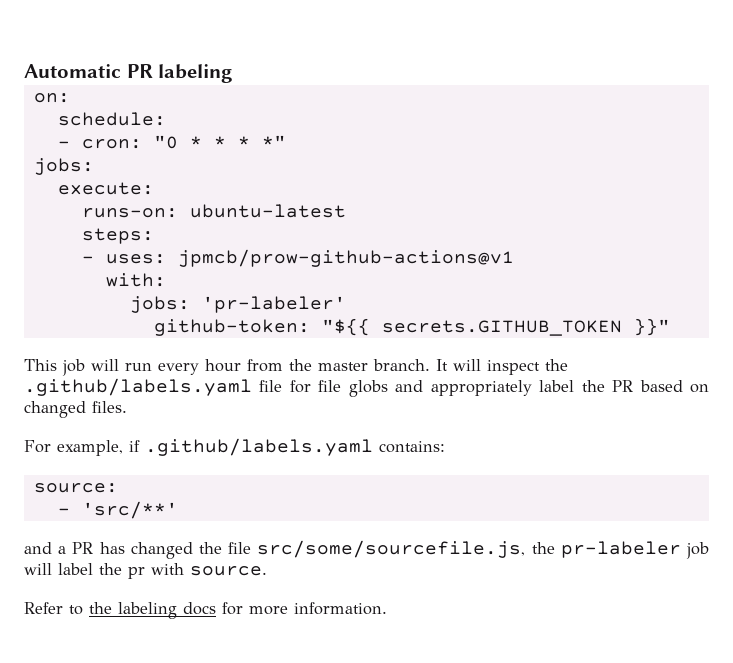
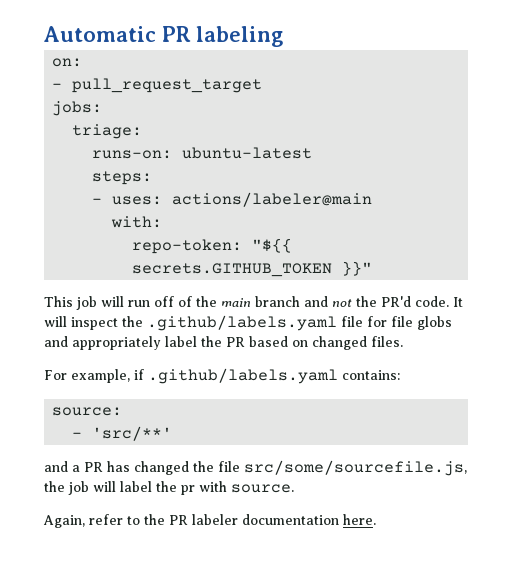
- schedule:
- - cron: "0 * * * *"
+ - pull_request_target
- execute:
+ triage:
- - uses: jpmcb/prow-github-actions@v1
+ - uses: actions/labeler@main
- jobs: 'pr-labeler'
- github-token: "${{ secrets.GITHUB_TOKEN }}"
+ repo-token: "${{ secrets.GITHUB_TOKEN }}"
- This job will run every hour from the master branch.
+ This job will run off of the main branch and not the PR'd code.
- and a PR has changed the file src/some/sourcefile.js, the pr-labeler job will label the pr with source.
+ and a PR has changed the file src/some/sourcefile.js, the job will label the pr with source.
- Refer to the labeling docs for more information.
+ Again, refer to the PR labeler documentation here.

